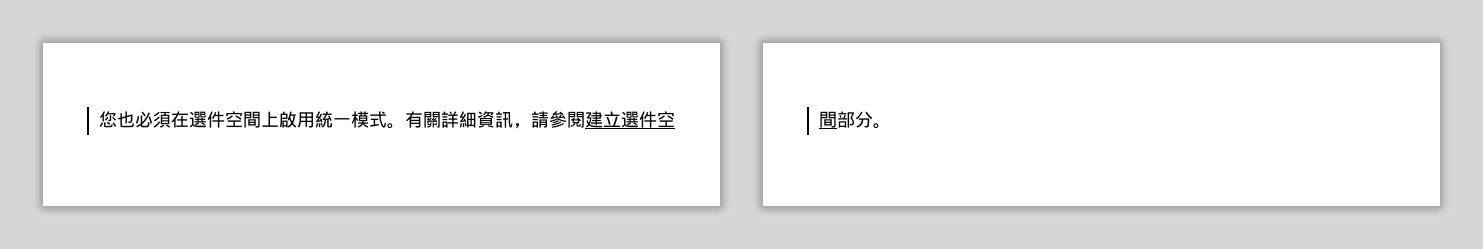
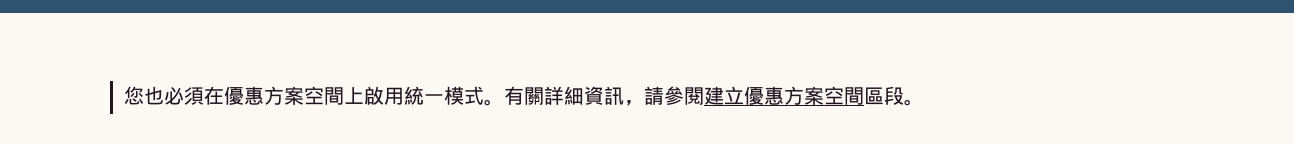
- 您也必須在選件空間上啟用統一模式。
+ 您也必須在優惠方案空間上啟用統一模式。
- 有關詳細資訊，請參閱建立選件空間部分。
+ 有關詳細資訊，請參閱建立優惠方案空間區段。

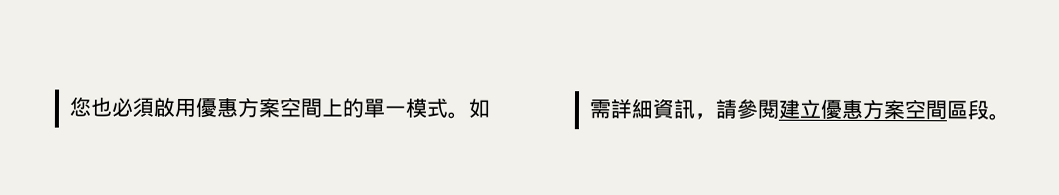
- 您也必須在優惠方案空間上啟用統一模式。
+ 您也必須啟用優惠方案空間上的單一模式。
- 有關詳細資訊，請參閱建立優惠方案空間區段。
+ 如需詳細資訊，請參閱建立優惠方案空間區段。

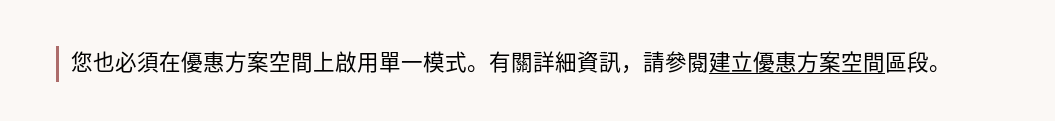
- 您也必須啟用優惠方案空間上的單一模式。
+ 您也必須在優惠方案空間上啟用單一模式。
- 如需詳細資訊，請參閱建立優惠方案空間區段。
+ 有關詳細資訊，請參閱建立優惠方案空間區段。

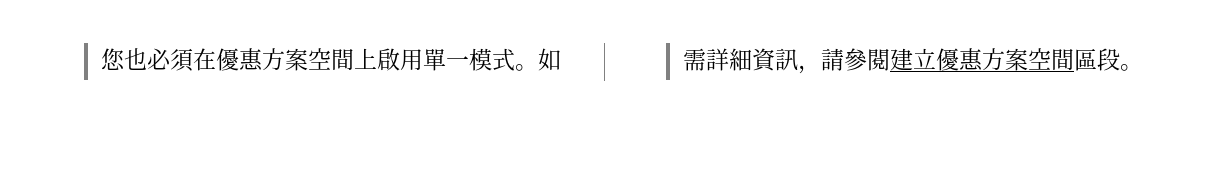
- 有關詳細資訊，請參閱建立優惠方案空間區段。
+ 如需詳細資訊，請參閱建立優惠方案空間區段。

